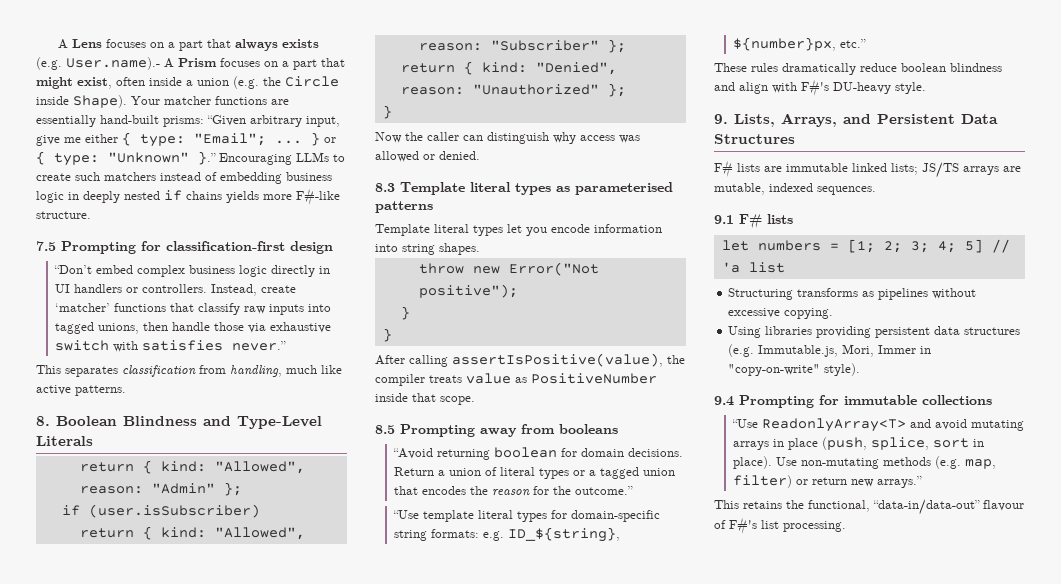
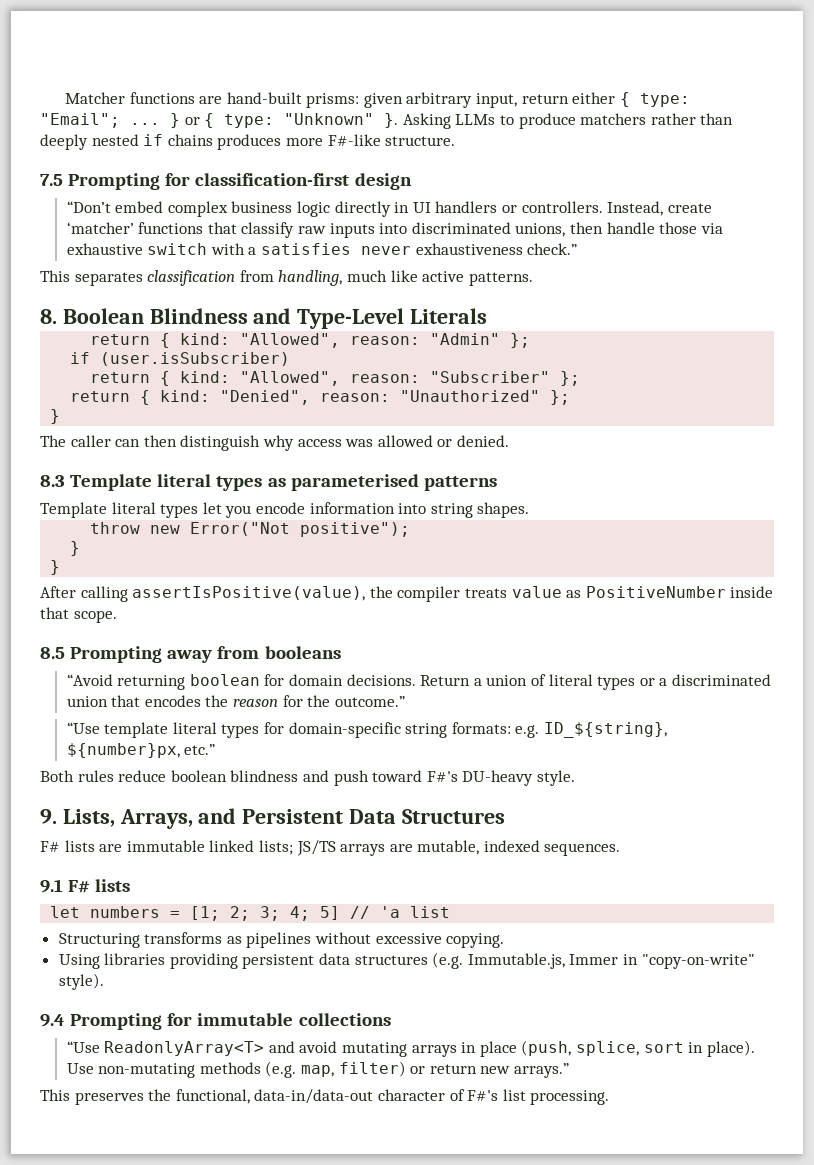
- A Lens focuses on a part that always exists (e.g. User.name).- A Prism focuses on a part that might exist, often inside a union (e.g. the Circle inside Shape). Your matcher functions are essentially hand-built prisms: “Given arbitrary input, give me either { type: "Email"; ...
+ Matcher functions are hand-built prisms: given arbitrary input, return either { type: "Email"; ...
- } or { type: "Unknown" }.” Encouraging LLMs to create such matchers instead of embedding business logic in deeply nested if chains yields more F#-like structure.
+ } or { type: "Unknown" }. Asking LLMs to produce matchers rather than deeply nested if chains produces more F#-like structure.
- Instead, create ‘matcher’ functions that classify raw inputs into tagged unions, then handle those via exhaustive switch with satisfies never.”
+ Instead, create ‘matcher’ functions that classify raw inputs into discriminated unions, then handle those via exhaustive switch with a satisfies never exhaustiveness check.”
- Now the caller can distinguish why access was allowed or denied.
+ The caller can then distinguish why access was allowed or denied.
- Return a union of literal types or a tagged union that encodes the reason for the outcome.”
+ Return a union of literal types or a discriminated union that encodes the reason for the outcome.”
- These rules dramatically reduce boolean blindness and align with F#'s DU-heavy style.
+ Both rules reduce boolean blindness and push toward F#'s DU-heavy style.
- Using libraries providing persistent data structures (e.g. Immutable.js, Mori, Immer in "copy-on-write" style).
+ Using libraries providing persistent data structures (e.g. Immutable.js, Immer in "copy-on-write" style).
- This retains the functional, “data-in/data-out” flavour of F#'s list processing.
+ This preserves the functional, data-in/data-out character of F#'s list processing.

